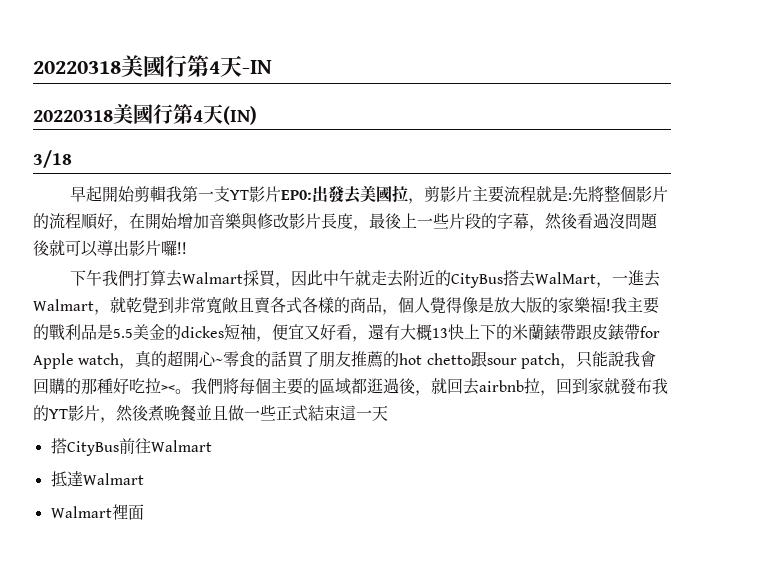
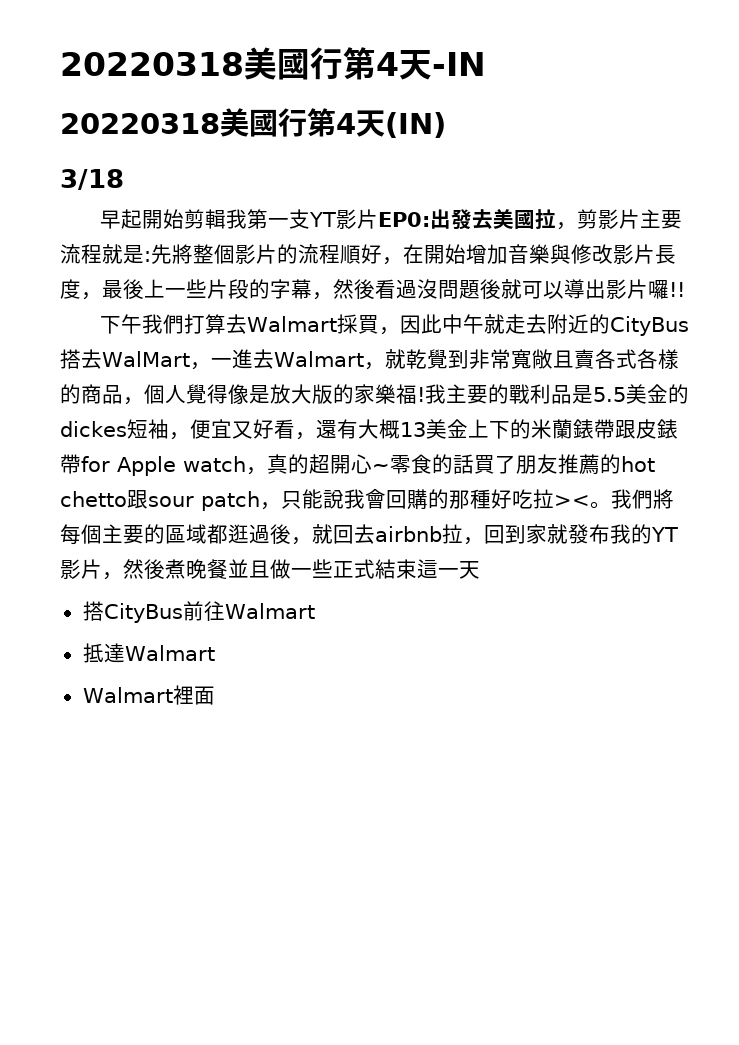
- 我主要的戰利品是5.5美金的dickes短袖，便宜又好看，還有大概13快上下的米蘭錶帶跟皮錶帶for Apple watch，真的超開心~零食的話買了朋友推薦的hot chetto跟sour patch，只能說我會回購的那種好吃拉><。
+ 我主要的戰利品是5.5美金的dickes短袖，便宜又好看，還有大概13美金上下的米蘭錶帶跟皮錶帶for Apple watch，真的超開心~零食的話買了朋友推薦的hot chetto跟sour patch，只能說我會回購的那種好吃拉><。

